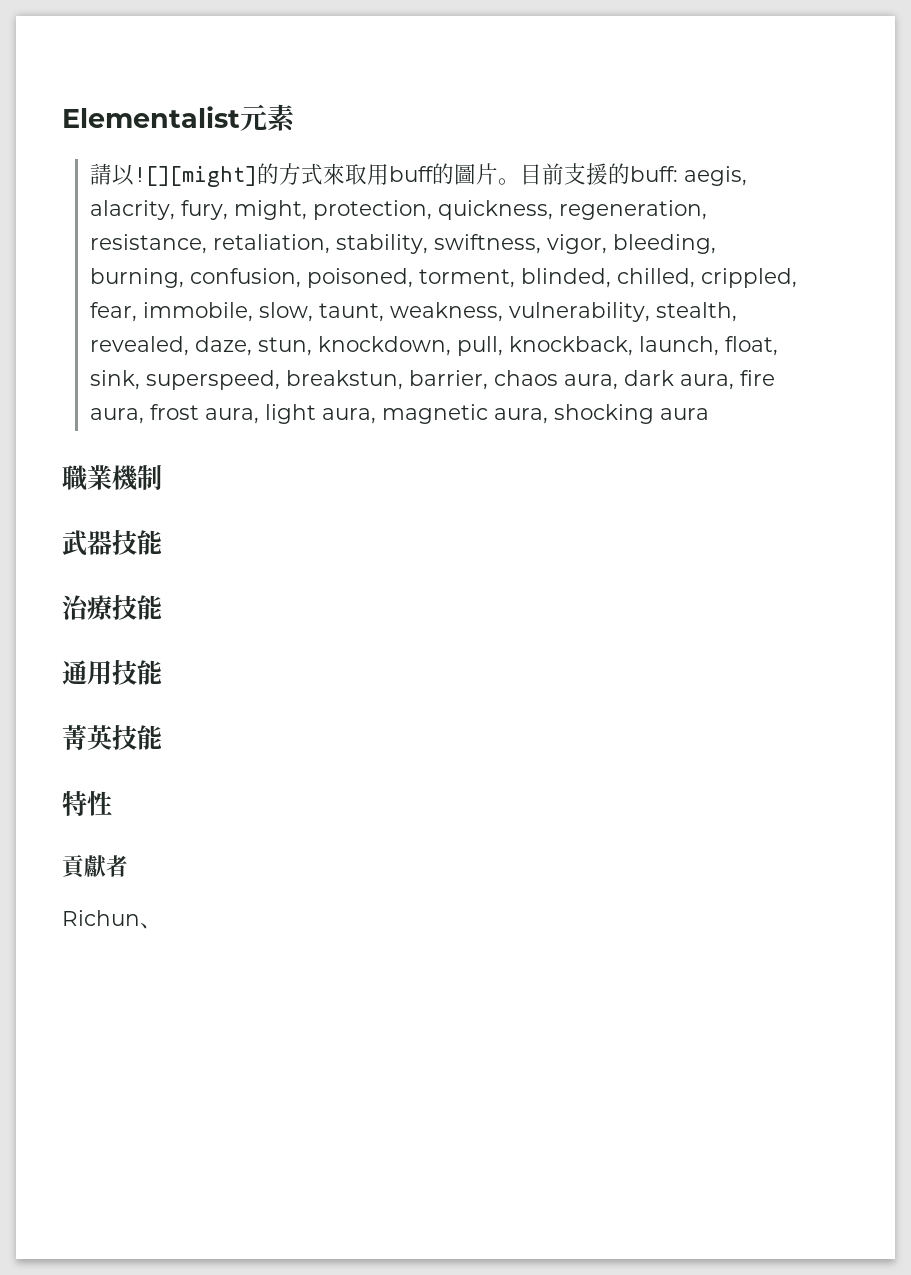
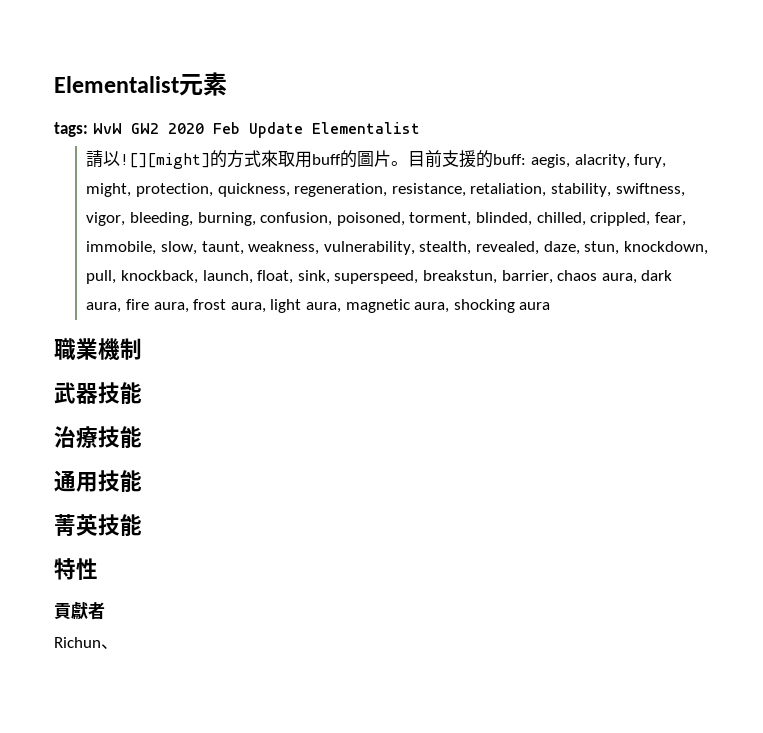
+ tags: WvW GW2 2020 Feb Update Elementalist

